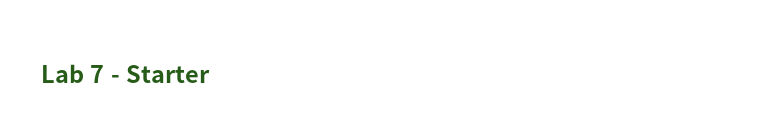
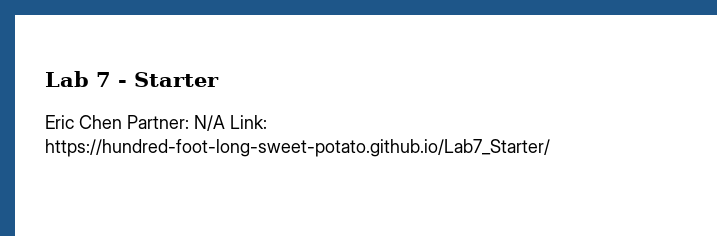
+ Eric Chen Partner: N/A Link: https://hundred-foot-long-sweet-potato.github.io/Lab7_Starter/

